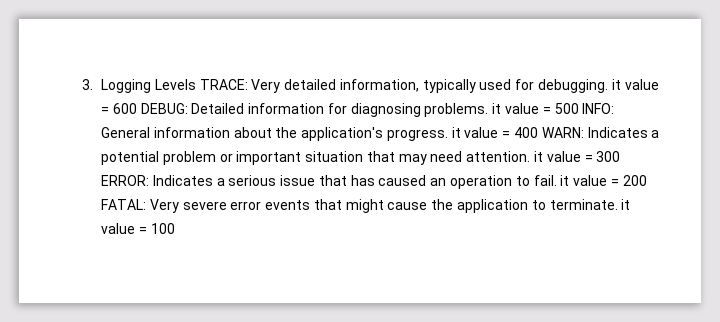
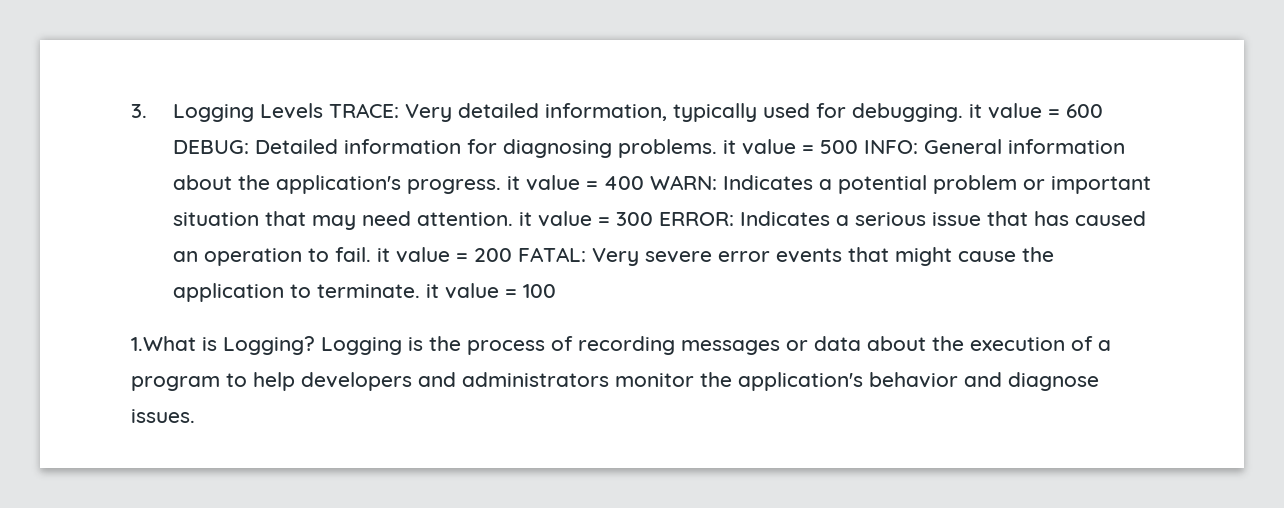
+ 1.What is Logging? Logging is the process of recording messages or data about the execution of a program to help developers and administrators monitor the application's behavior and diagnose issues.

